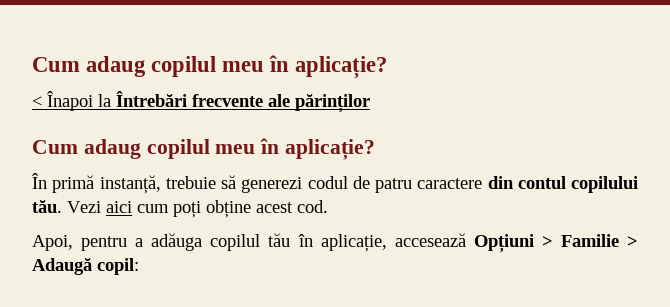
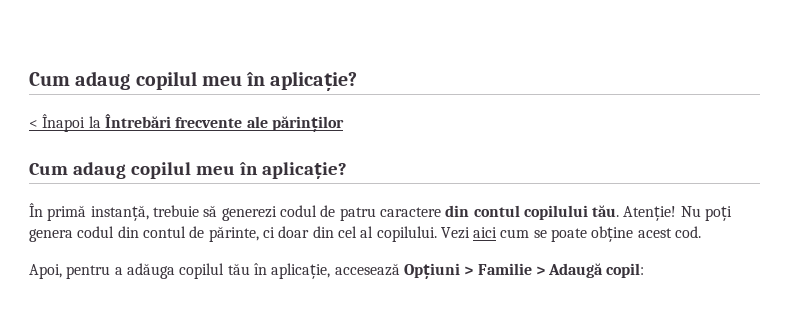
+ Atenție! Nu poți genera codul din contul de părinte, ci doar din cel al copilului.
- Vezi aici cum poți obține acest cod.
+ Vezi aici cum se poate obține acest cod.

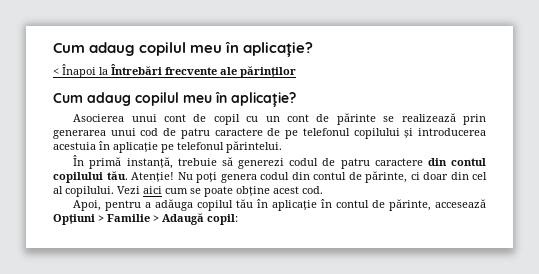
+ Asocierea unui cont de copil cu un cont de părinte se realizează prin generarea unui cod de patru caractere de pe telefonul copilului și introducerea acestuia în aplicație pe telefonul părintelui.
- Apoi, pentru a adăuga copilul tău în aplicație, accesează Opțiuni > Familie > Adaugă copil:
+ Apoi, pentru a adăuga copilul tău în aplicație în contul de părinte, accesează Opțiuni > Familie > Adaugă copil:

